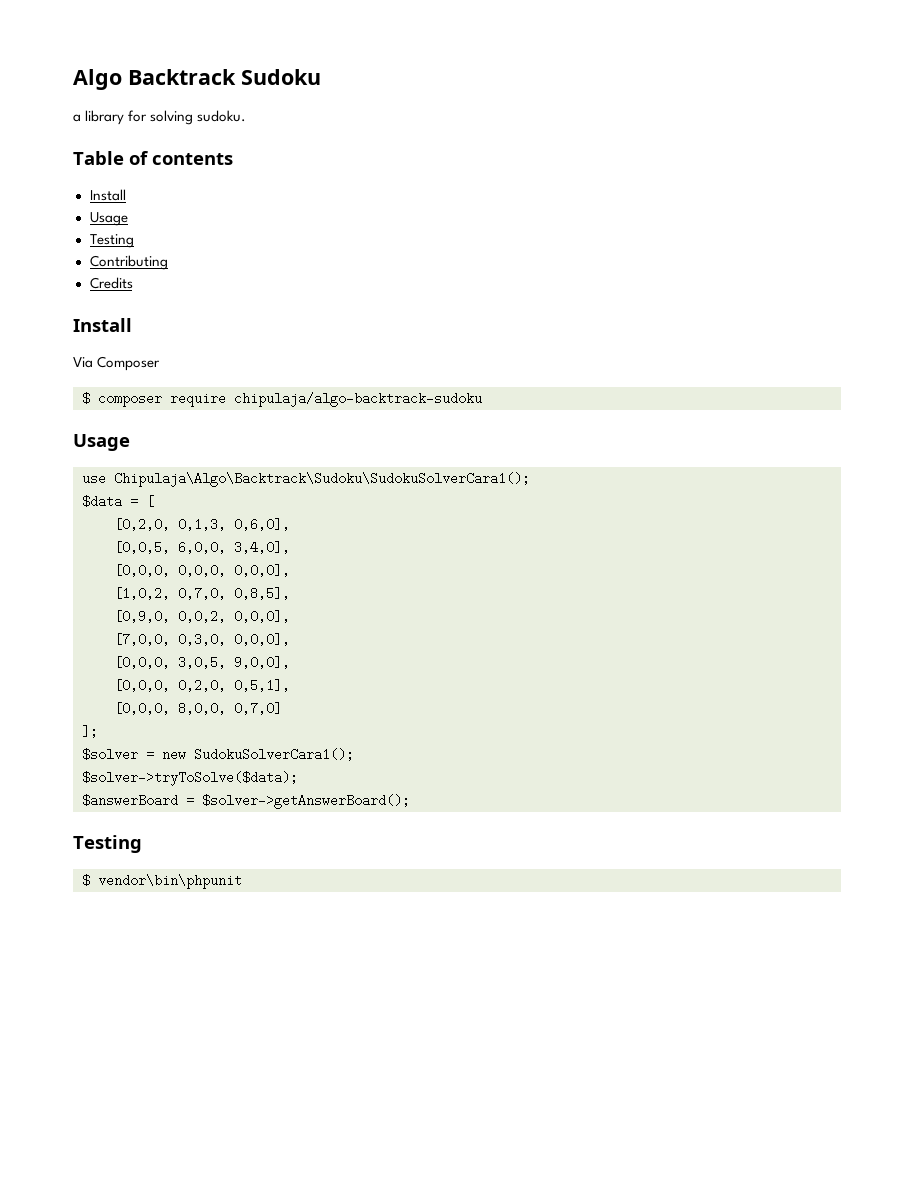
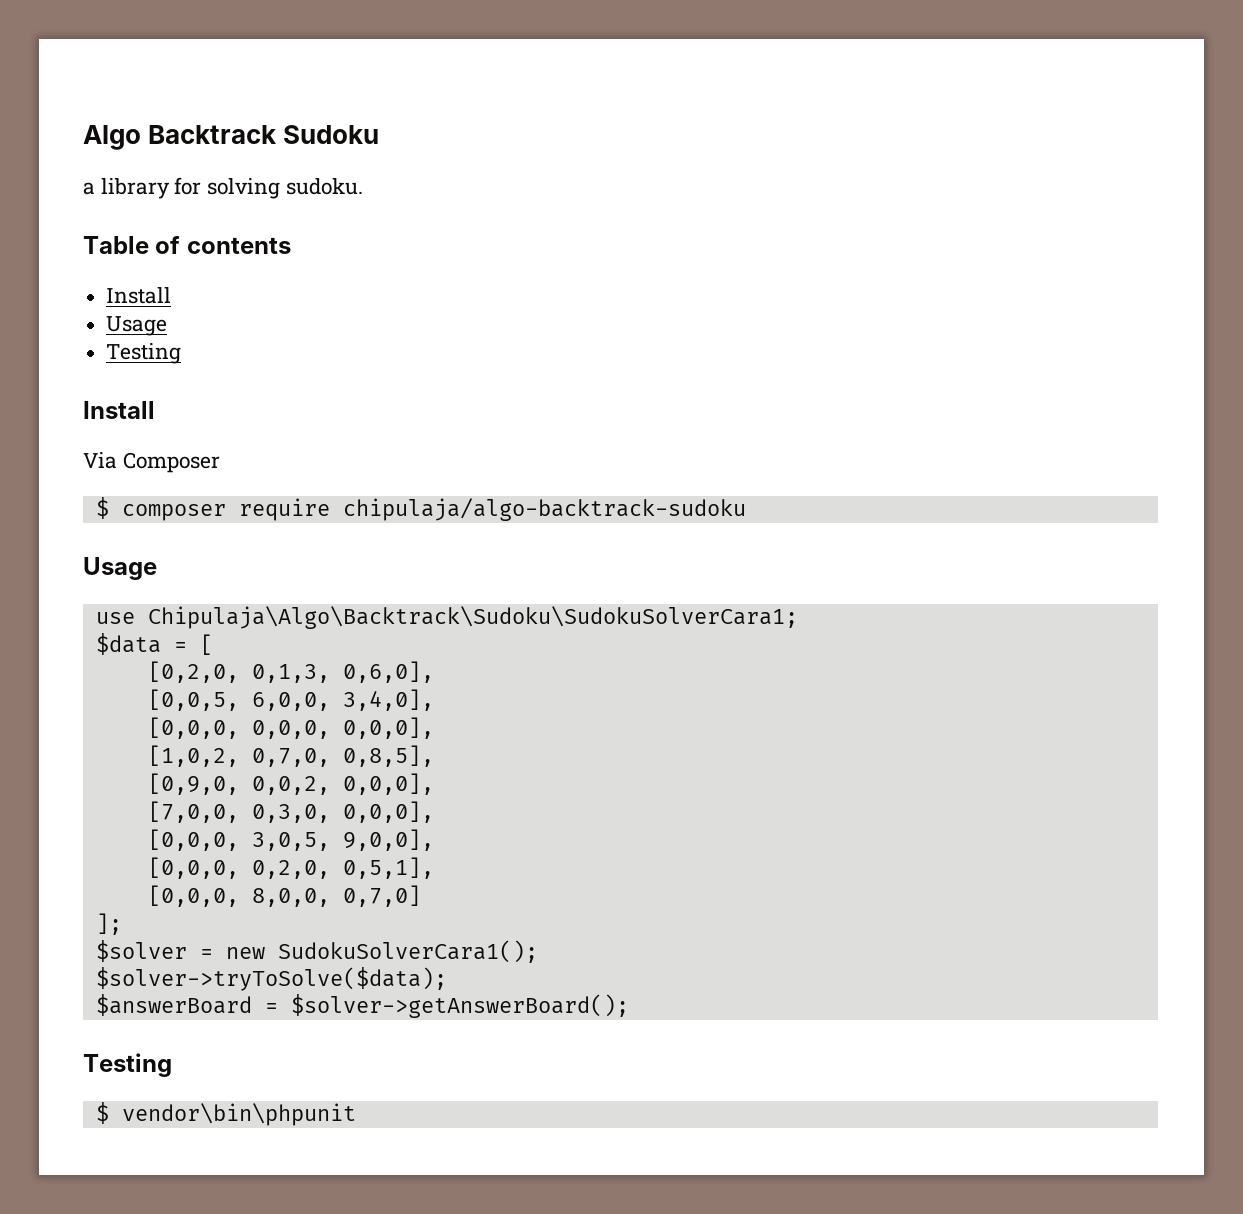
- Contributing
- Credits
- use Chipulaja\Algo\Backtrack\Sudoku\SudokuSolverCara1();
+ use Chipulaja\Algo\Backtrack\Sudoku\SudokuSolverCara1;

